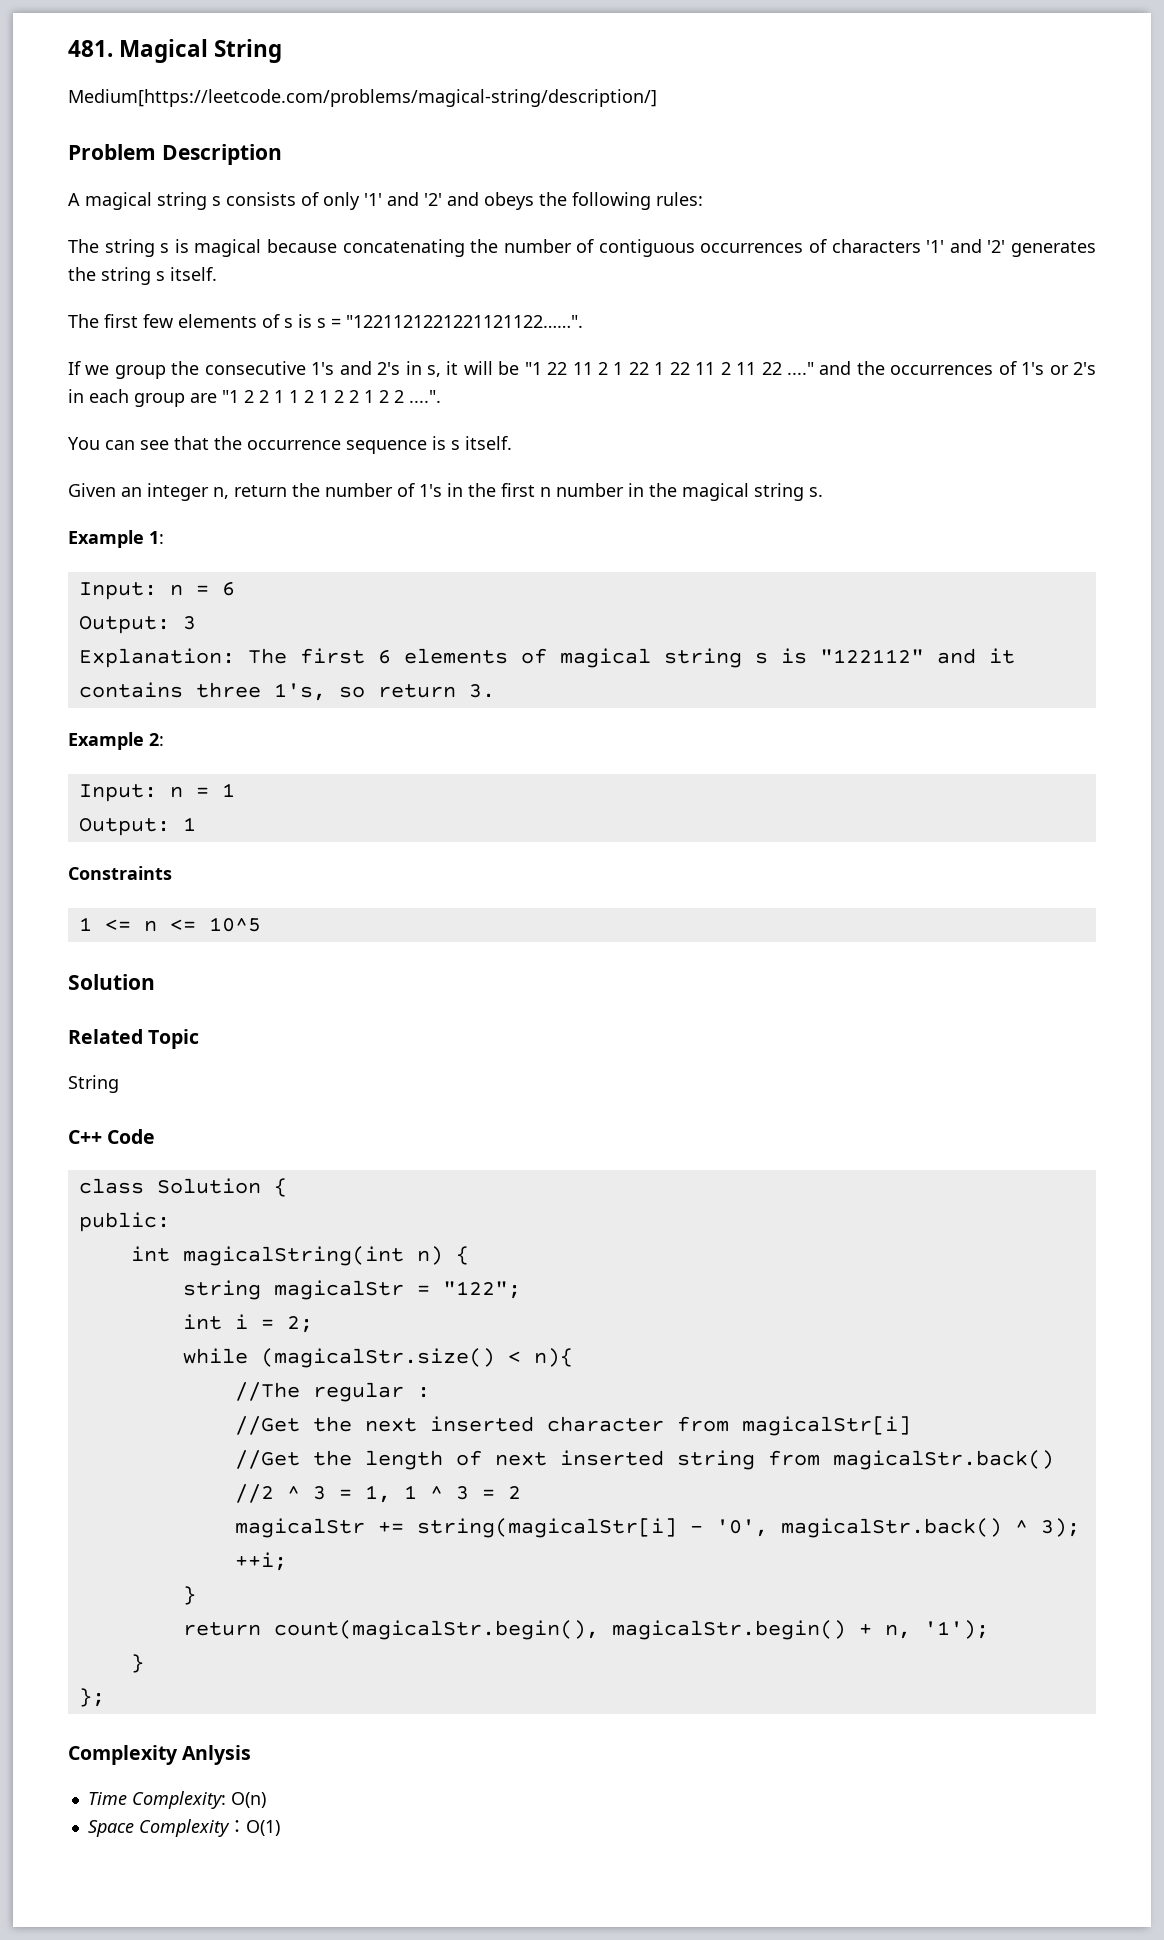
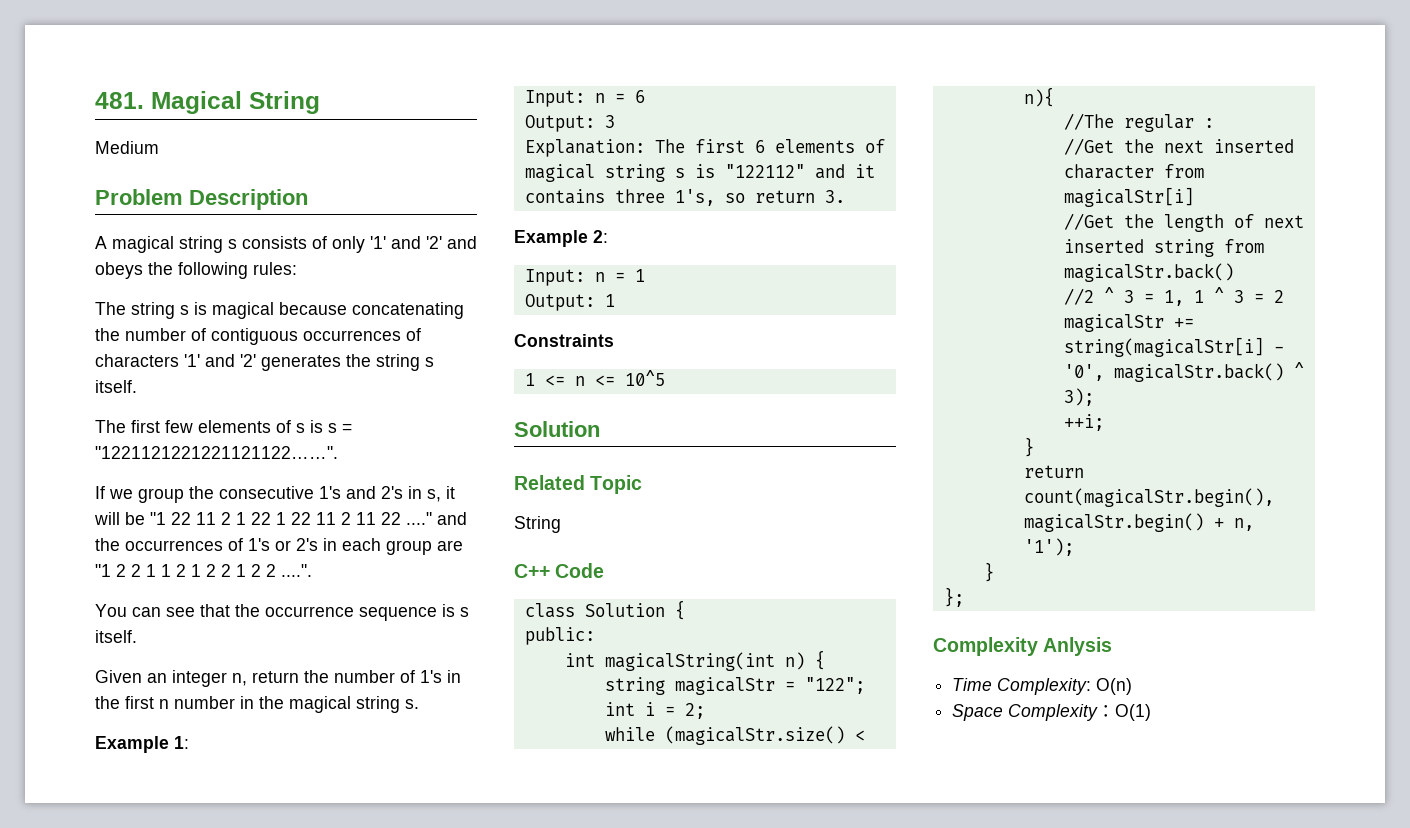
- Medium[https://leetcode.com/problems/magical-string/description/]
+ Medium

